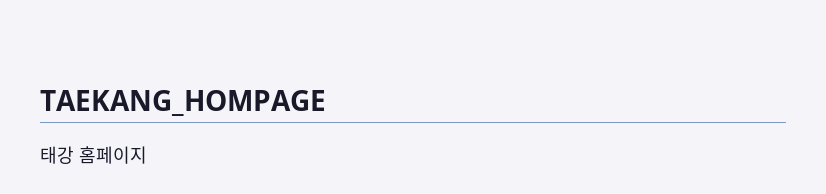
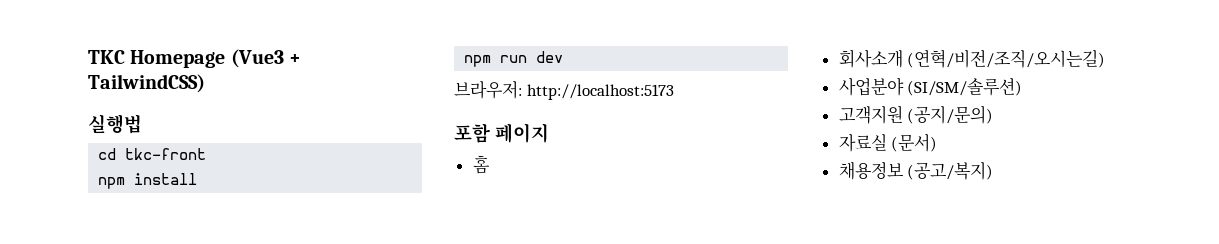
- TAEKANG_HOMPAGE
- 태강 홈페이지
+ TKC Homepage (Vue3 + TailwindCSS)
+ 실행법
+ cd tkc-front
+ npm install
+ npm run dev
+ 브라우저: http://localhost:5173
+ 포함 페이지
+ 홈
+ 회사소개 (연혁/비전/조직/오시는길)
+ 사업분야 (SI/SM/솔루션)
+ 고객지원 (공지/문의)
+ 자료실 (문서)
+ 채용정보 (공고/복지)

